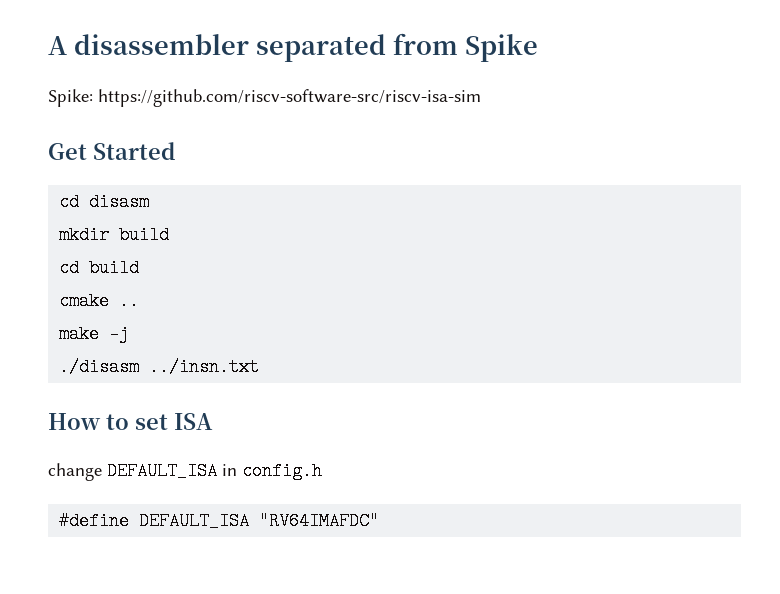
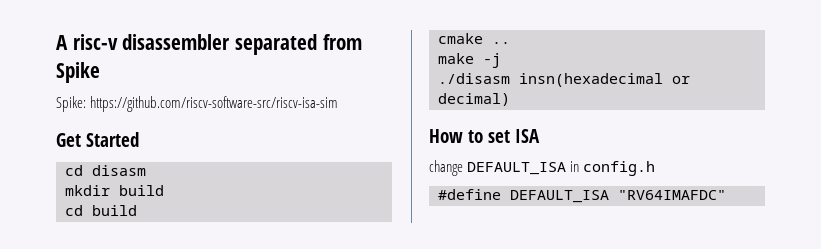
- A disassembler separated from Spike
+ A risc-v disassembler separated from Spike
- ./disasm ../insn.txt
+ ./disasm insn(hexadecimal or decimal)

